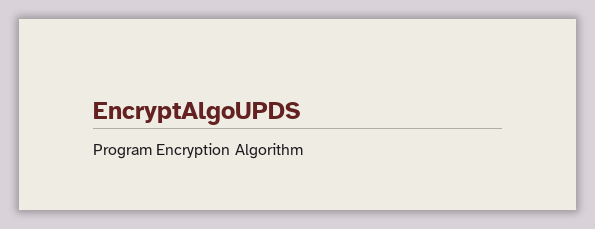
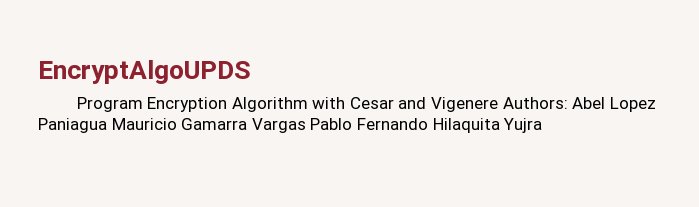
- Program Encryption Algorithm
+ Program Encryption Algorithm with Cesar and Vigenere Authors: Abel Lopez Paniagua Mauricio Gamarra Vargas Pablo Fernando Hilaquita Yujra

